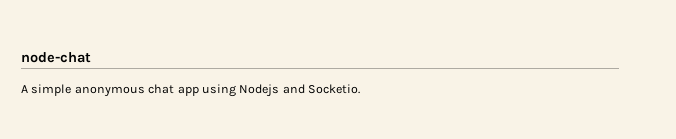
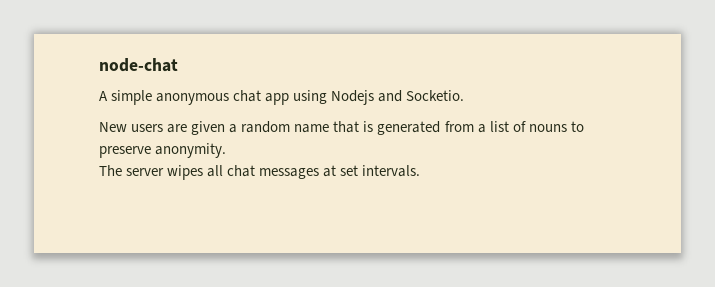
+ New users are given a random name that is generated from a list of nouns to preserve anonymity.
+ The server wipes all chat messages at set intervals.

